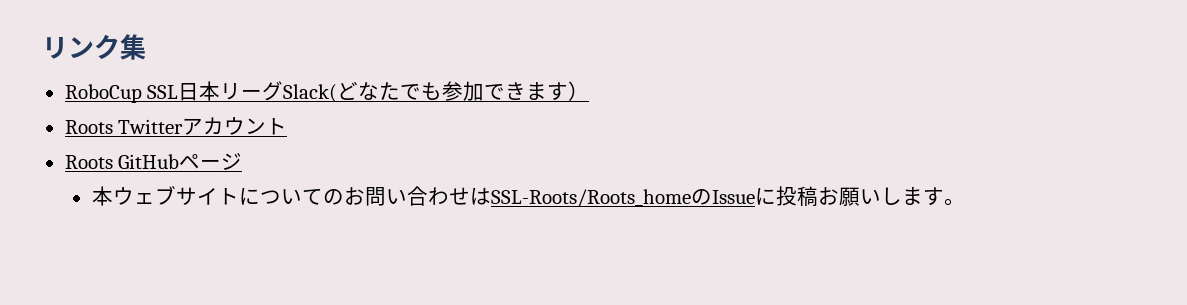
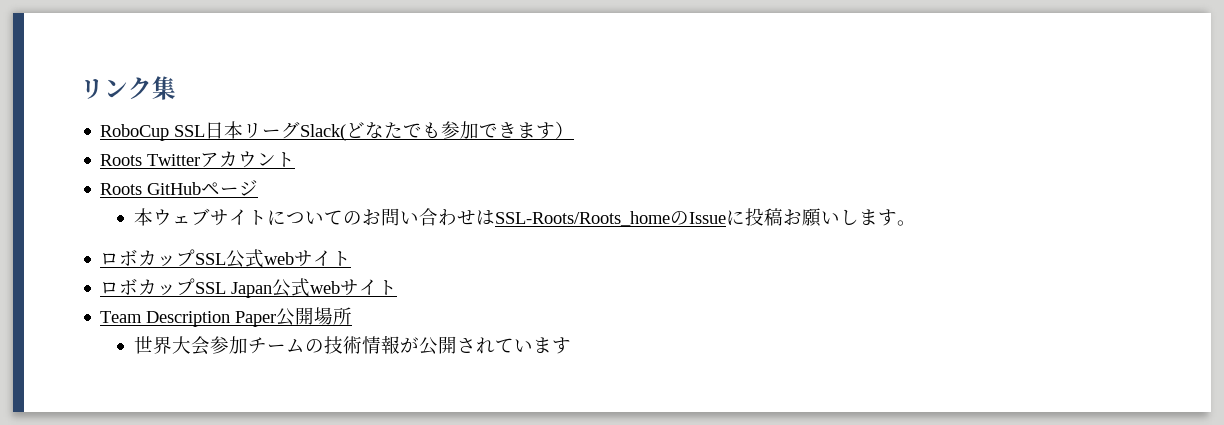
+ ロボカップSSL公式webサイト
+ ロボカップSSL Japan公式webサイト
+ Team Description Paper公開場所
+ 世界大会参加チームの技術情報が公開されています

